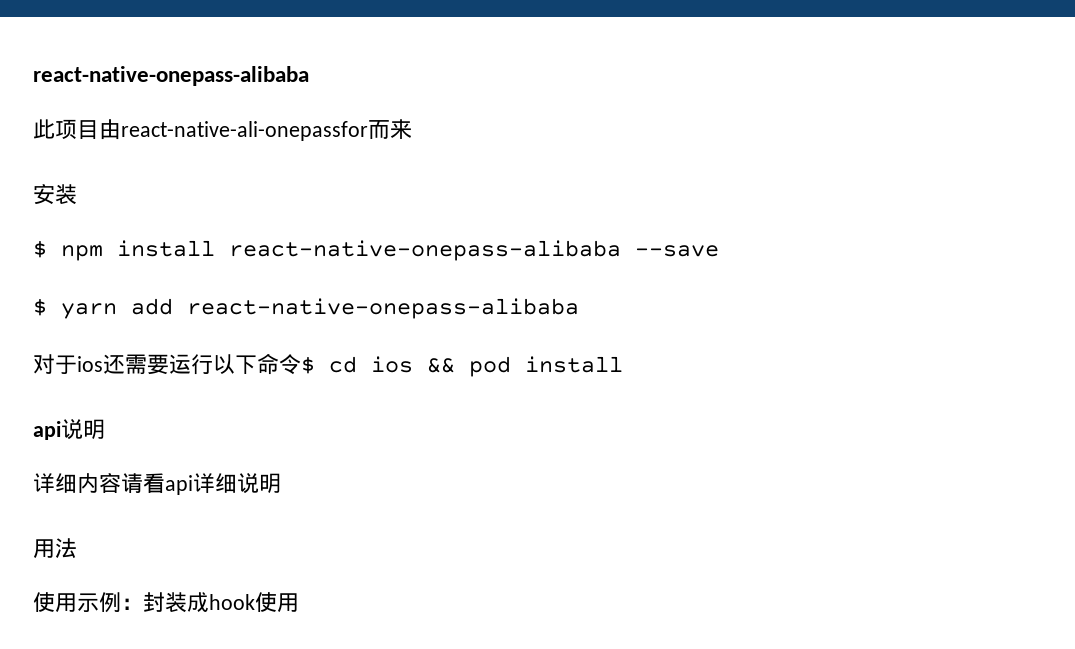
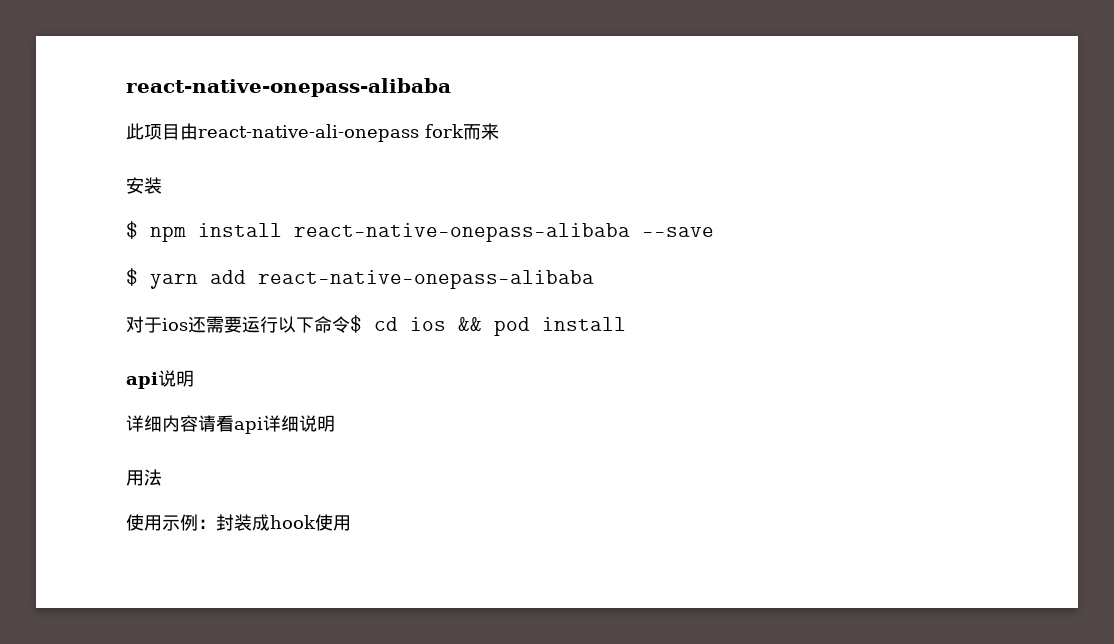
- 此项目由react-native-ali-onepassfor而来
+ 此项目由react-native-ali-onepass fork而来

